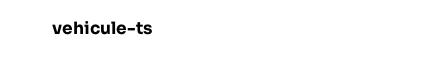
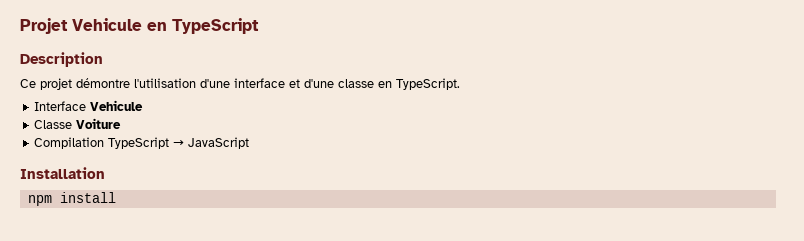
- vehicule-ts
+ Projet Vehicule en TypeScript
+ Description
+ Ce projet démontre l'utilisation d'une interface et d'une classe en TypeScript.
+ Interface Vehicule
+ Classe Voiture
+ Compilation TypeScript → JavaScript
+ Installation
+ npm install

